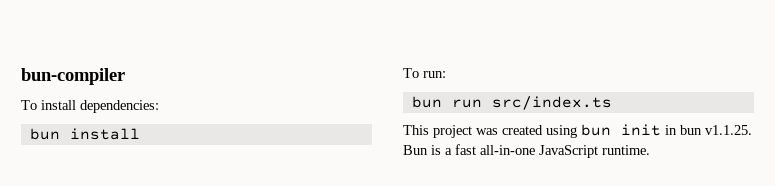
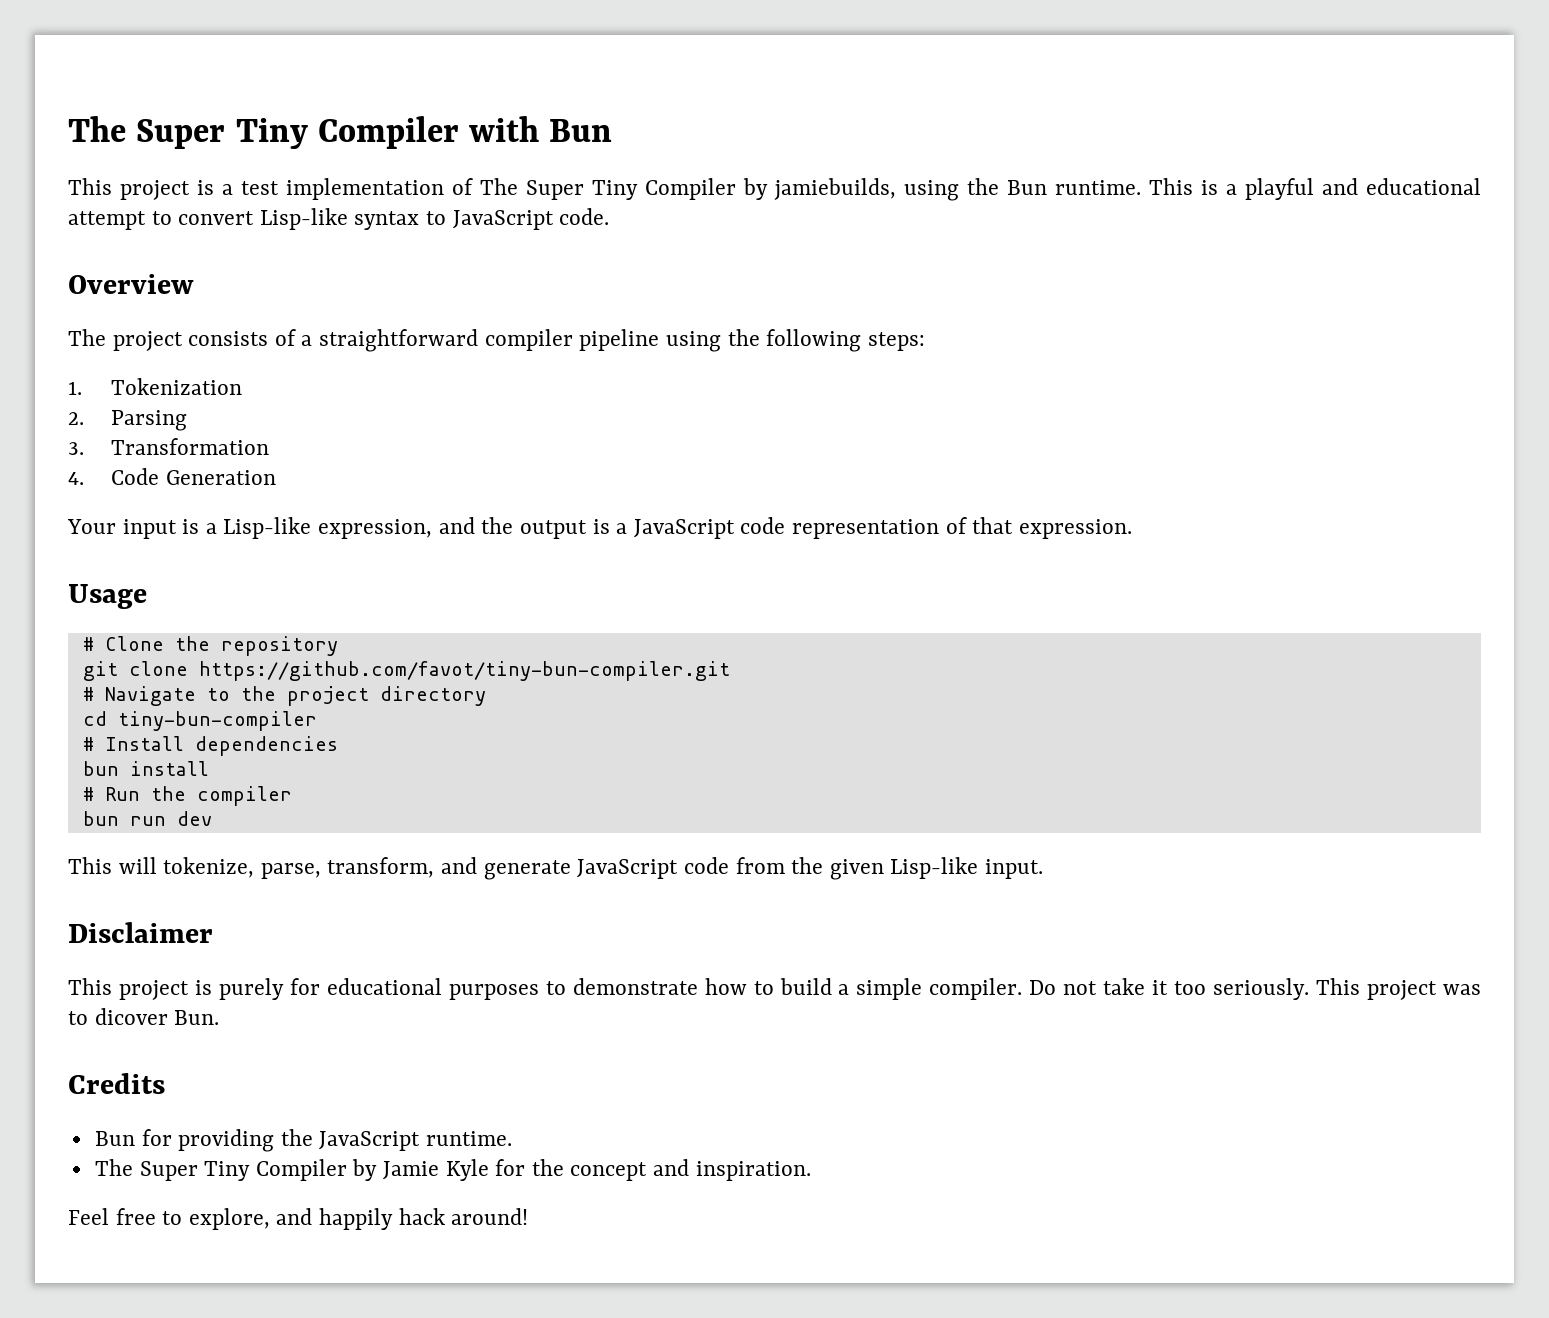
- bun-compiler
- To install dependencies:
+ The Super Tiny Compiler with Bun
+ This project is a test implementation of The Super Tiny Compiler by jamiebuilds, using the Bun runtime. This is a playful and educational attempt to convert Lisp-like syntax to JavaScript code.
+ Overview
+ The project consists of a straightforward compiler pipeline using the following steps:
+ 1. Tokenization
+ 2. Parsing
+ 3. Transformation
+ 4. Code Generation
+ Your input is a Lisp-like expression, and the output is a JavaScript code representation of that expression.
+ Usage
+ # Clone the repository
+ git clone https://github.com/favot/tiny-bun-compiler.git
+ # Navigate to the project directory
+ cd tiny-bun-compiler
+ # Install dependencies
  bun install
- To run:
- bun run src/index.ts
- This project was created using bun init in bun v1.1.25. Bun is a fast all-in-one JavaScript runtime.
+ # Run the compiler
+ bun run dev
+ This will tokenize, parse, transform, and generate JavaScript code from the given Lisp-like input.
+ Disclaimer
+ This project is purely for educational purposes to demonstrate how to build a simple compiler. Do not take it too seriously. This project was to dicover Bun.
+ Credits
+ Bun for providing the JavaScript runtime.
+ The Super Tiny Compiler by Jamie Kyle for the concept and inspiration.
+ Feel free to explore, and happily hack around!

